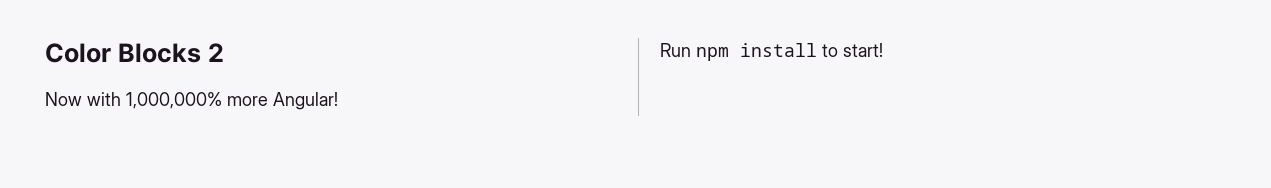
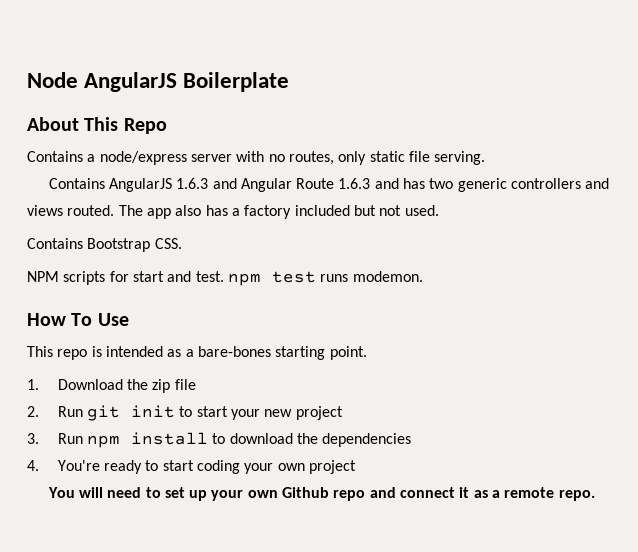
- Color Blocks 2
- Now with 1,000,000% more Angular!
- Run npm install to start!
+ Node AngularJS Boilerplate
+ About This Repo
+ Contains a node/express server with no routes, only static file serving.
+ Contains AngularJS 1.6.3 and Angular Route 1.6.3 and has two generic controllers and views routed. The app also has a factory included but not used.
+ Contains Bootstrap CSS.
+ NPM scripts for start and test. npm test runs modemon.
+ How To Use
+ This repo is intended as a bare-bones starting point.
+ 1. Download the zip file
+ 2. Run git init to start your new project
+ 3. Run npm install to download the dependencies
+ 4. You're ready to start coding your own project
+ You will need to set up your own Github repo and connect it as a remote repo.

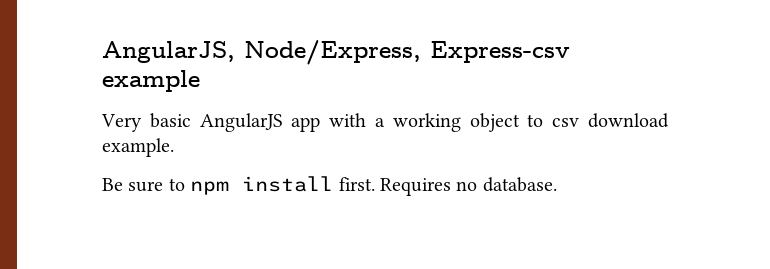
- Node AngularJS Boilerplate
- About This Repo
- Contains a node/express server with no routes, only static file serving.
- Contains AngularJS 1.6.3 and Angular Route 1.6.3 and has two generic controllers and views routed. The app also has a factory included but not used.
- Contains Bootstrap CSS.
- NPM scripts for start and test. npm test runs modemon.
- How To Use
- This repo is intended as a bare-bones starting point.
- 1. Download the zip file
- 2. Run git init to start your new project
- 3. Run npm install to download the dependencies
- 4. You're ready to start coding your own project
- You will need to set up your own Github repo and connect it as a remote repo.
+ AngularJS, Node/Express, Express-csv example
+ Very basic AngularJS app with a working object to csv download example.
+ Be sure to npm install first. Requires no database.

